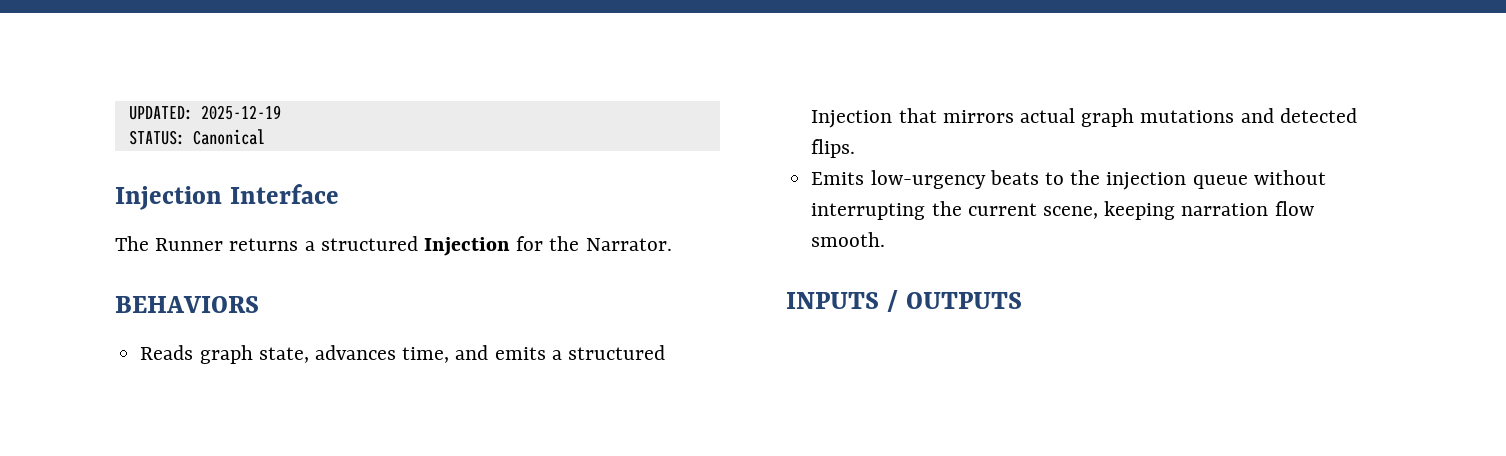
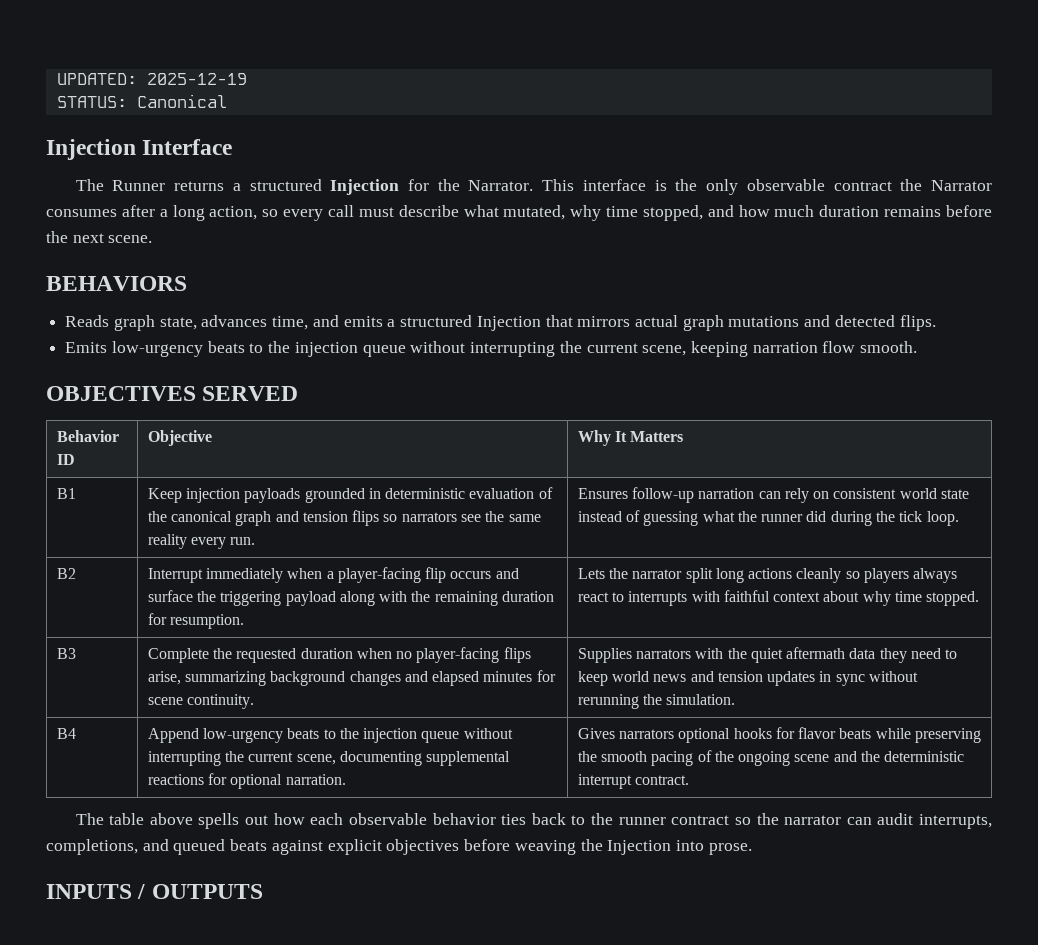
+ This interface is the only observable contract the Narrator consumes after a long action, so every call must describe what mutated, why time stopped, and how much duration remains before the next scene.
+ OBJECTIVES SERVED
+ Behavior ID | Objective | Why It Matters
+ B1 | Keep injection payloads grounded in deterministic evaluation of the canonical graph and tension flips so narrators see the same reality every run. | Ensures follow-up narration can rely on consistent world state instead of guessing what the runner did during the tick loop.
+ B2 | Interrupt immediately when a player-facing flip occurs and surface the triggering payload along with the remaining duration for resumption. | Lets the narrator split long actions cleanly so players always react to interrupts with faithful context about why time stopped.
+ B3 | Complete the requested duration when no player-facing flips arise, summarizing background changes and elapsed minutes for scene continuity. | Supplies narrators with the quiet aftermath data they need to keep world news and tension updates in sync without rerunning the simulation.
+ B4 | Append low-urgency beats to the injection queue without interrupting the current scene, documenting supplemental reactions for optional narration. | Gives narrators optional hooks for flavor beats while preserving the smooth pacing of the ongoing scene and the deterministic interrupt contract.
+ The table above spells out how each observable behavior ties back to the runner contract so the narrator can audit interrupts, completions, and queued beats against explicit objectives before weaving the Injection into prose.

